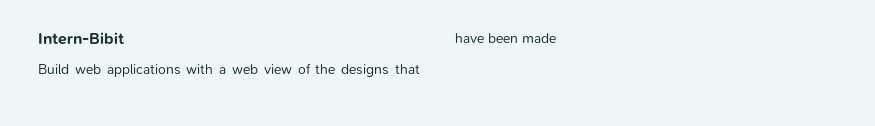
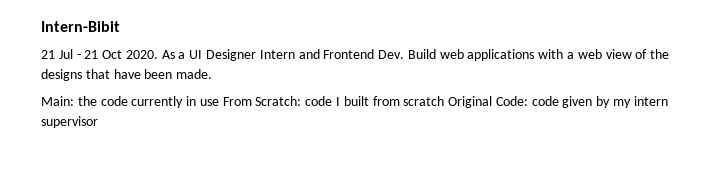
- Build web applications with a web view of the designs that have been made
+ 21 Jul - 21 Oct 2020. As a UI Designer Intern and Frontend Dev. Build web applications with a web view of the designs that have been made.
+ Main: the code currently in use From Scratch: code I built from scratch Original Code: code given by my intern supervisor

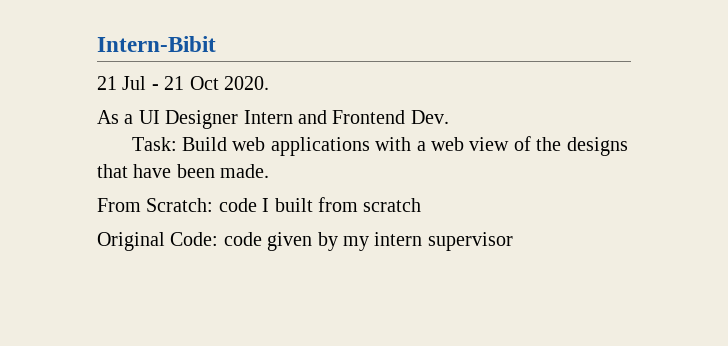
- 21 Jul - 21 Oct 2020. As a UI Designer Intern and Frontend Dev. Build web applications with a web view of the designs that have been made.
+ 21 Jul - 21 Oct 2020.
+ As a UI Designer Intern and Frontend Dev.
+ Task: Build web applications with a web view of the designs that have been made.
- Main: the code currently in use From Scratch: code I built from scratch Original Code: code given by my intern supervisor
+ From Scratch: code I built from scratch
+ Original Code: code given by my intern supervisor

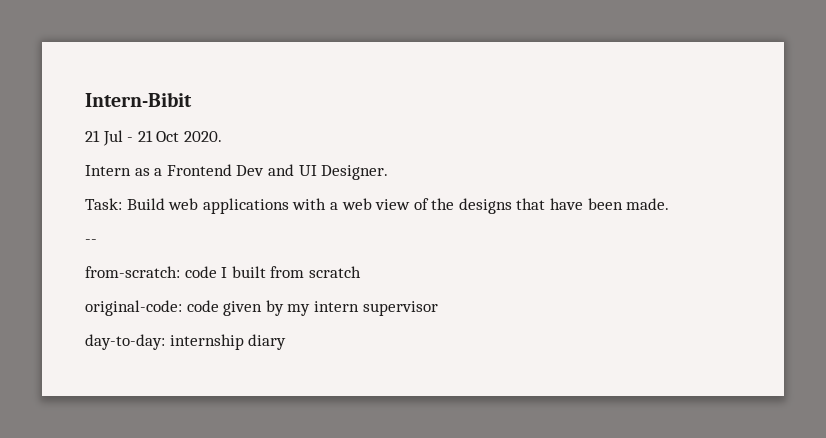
- As a UI Designer Intern and Frontend Dev.
+ Intern as a Frontend Dev and UI Designer.
- From Scratch: code I built from scratch
+ --
+ from-scratch: code I built from scratch
- Original Code: code given by my intern supervisor
+ original-code: code given by my intern supervisor
+ day-to-day: internship diary

